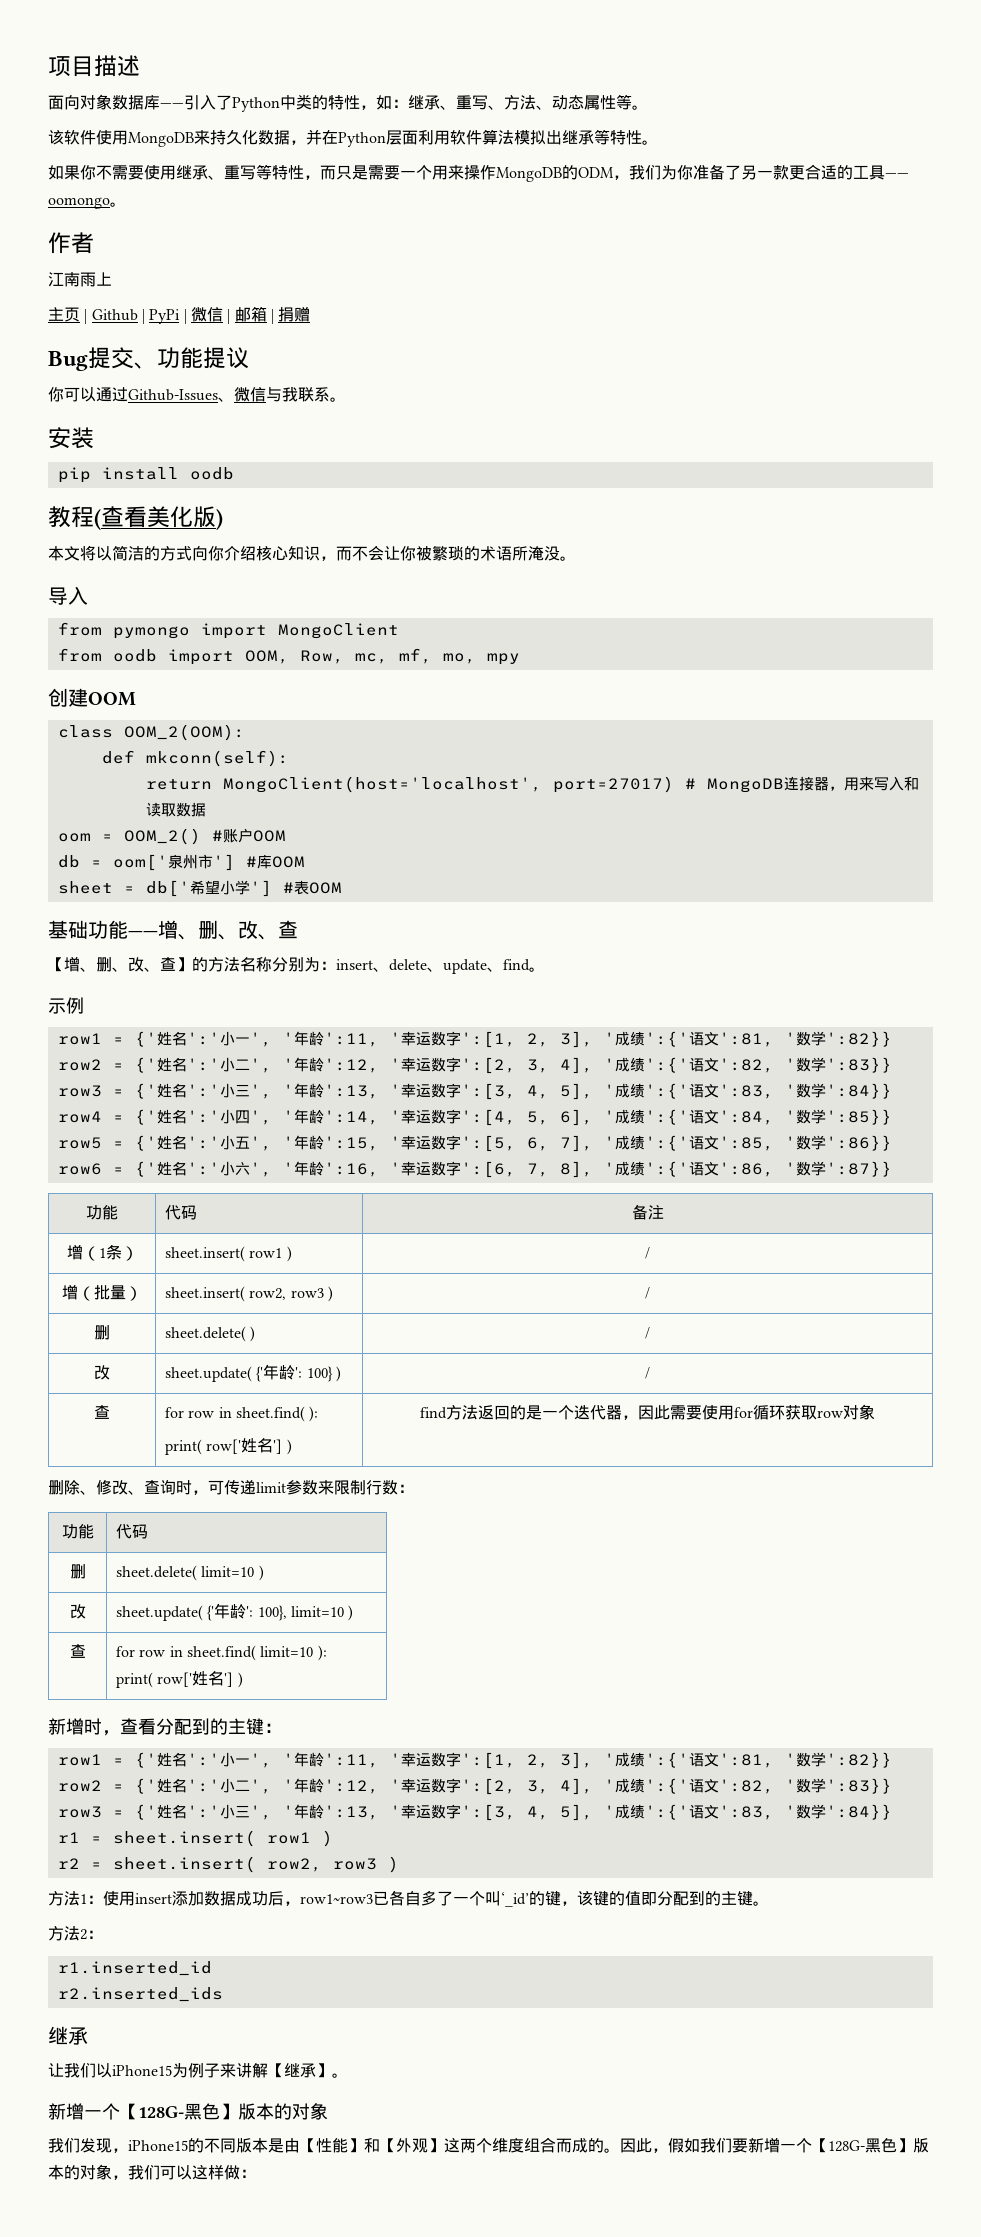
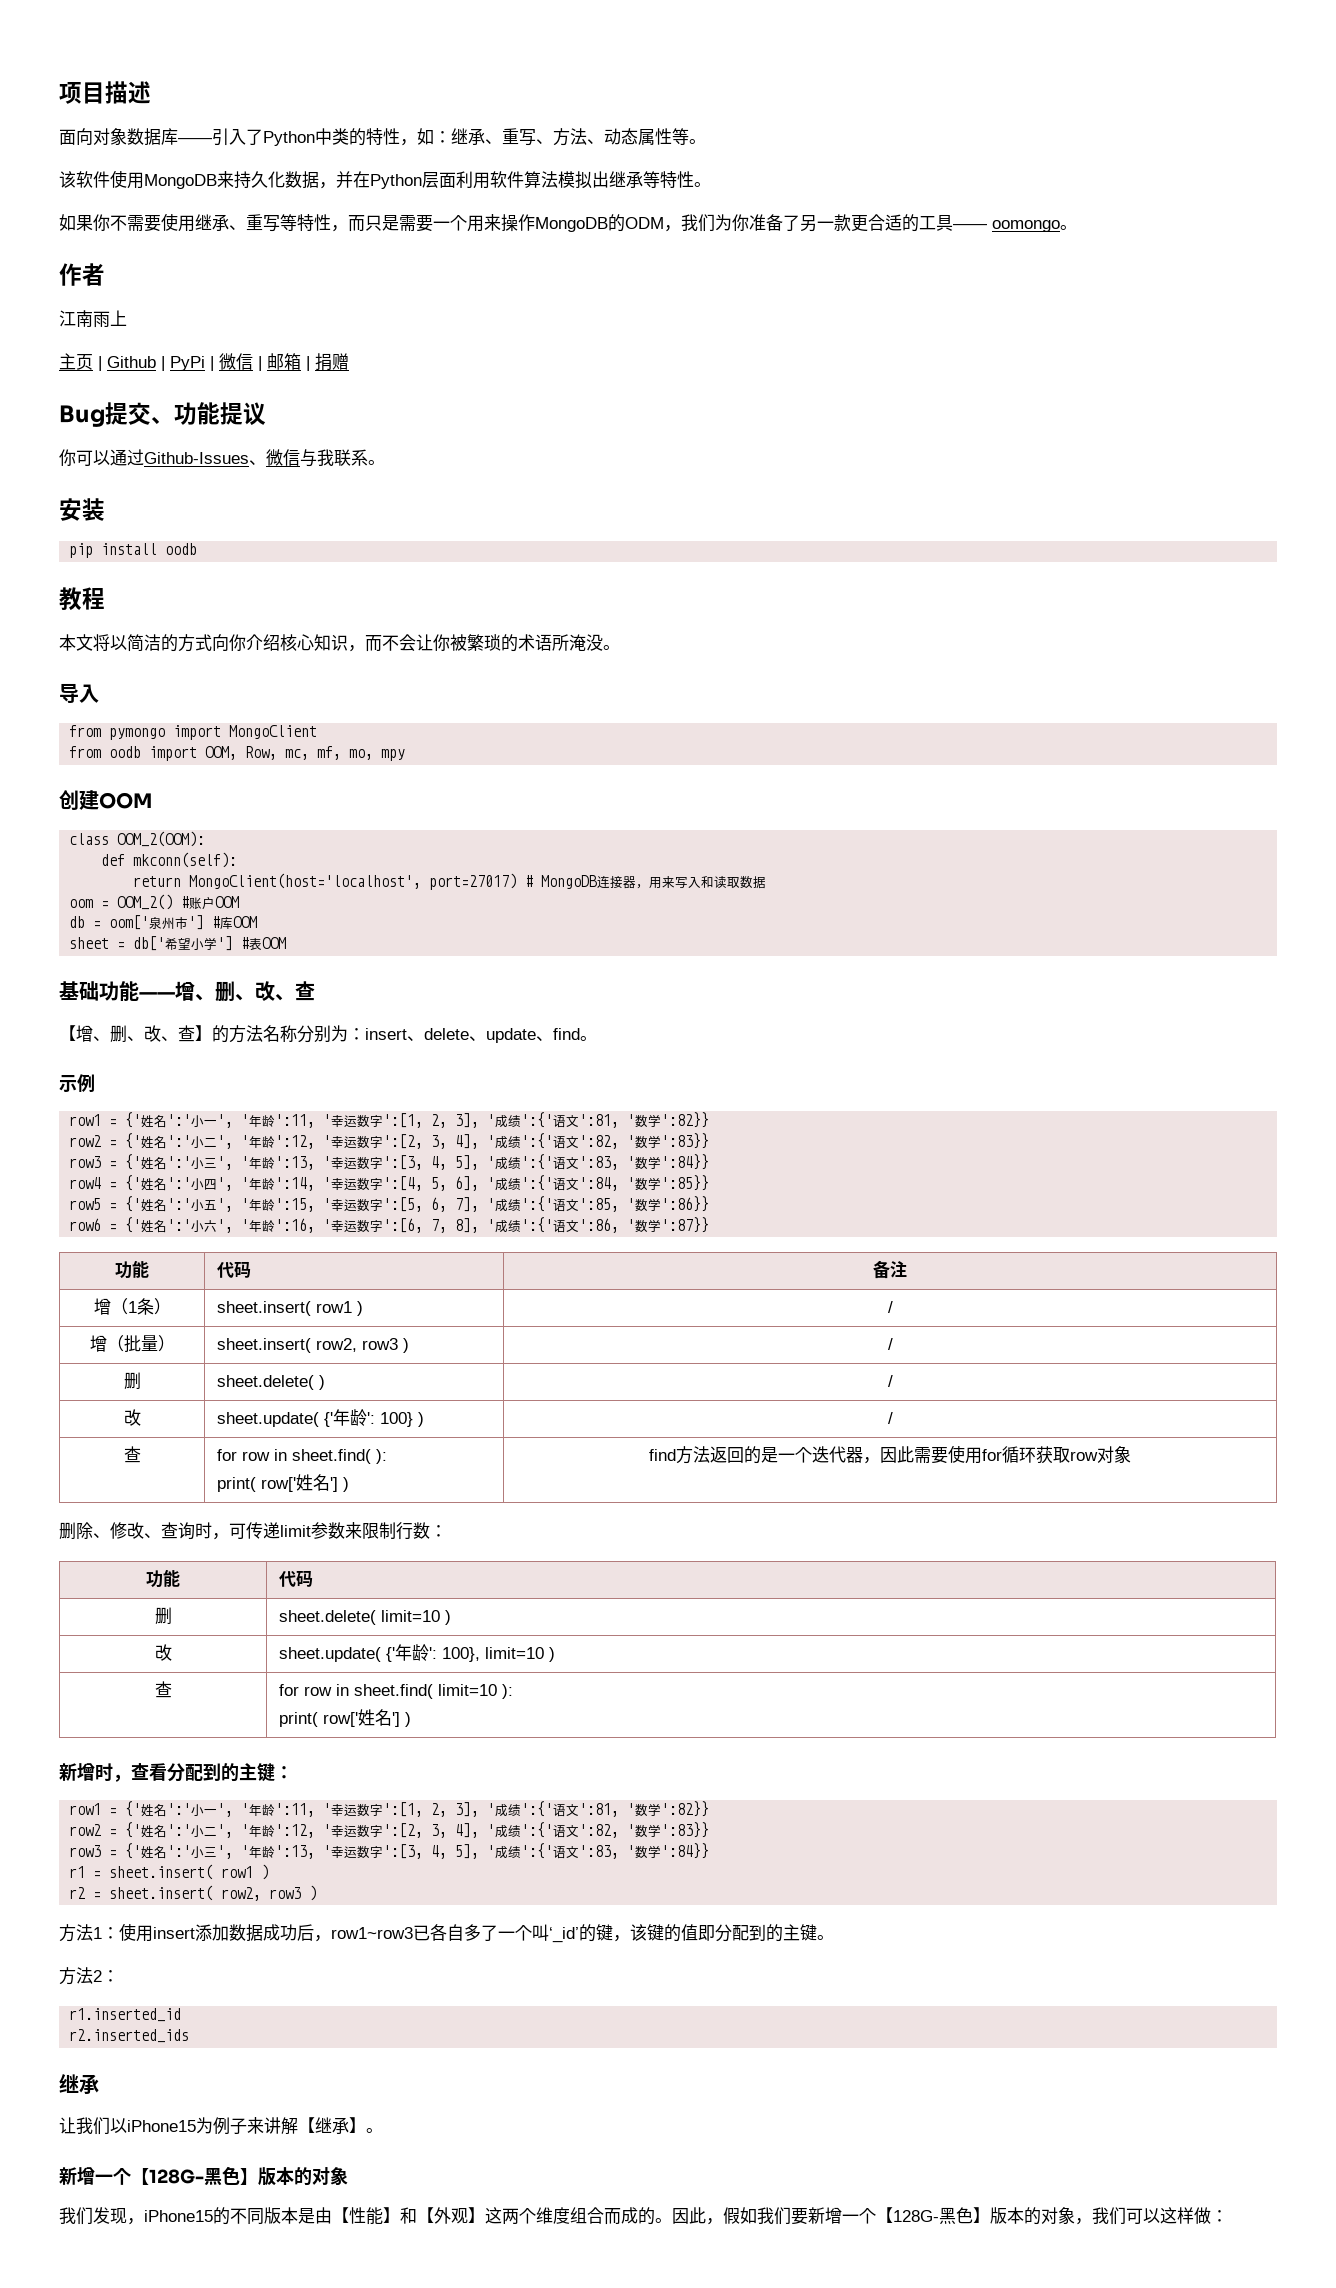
- 教程(查看美化版)
+ 教程

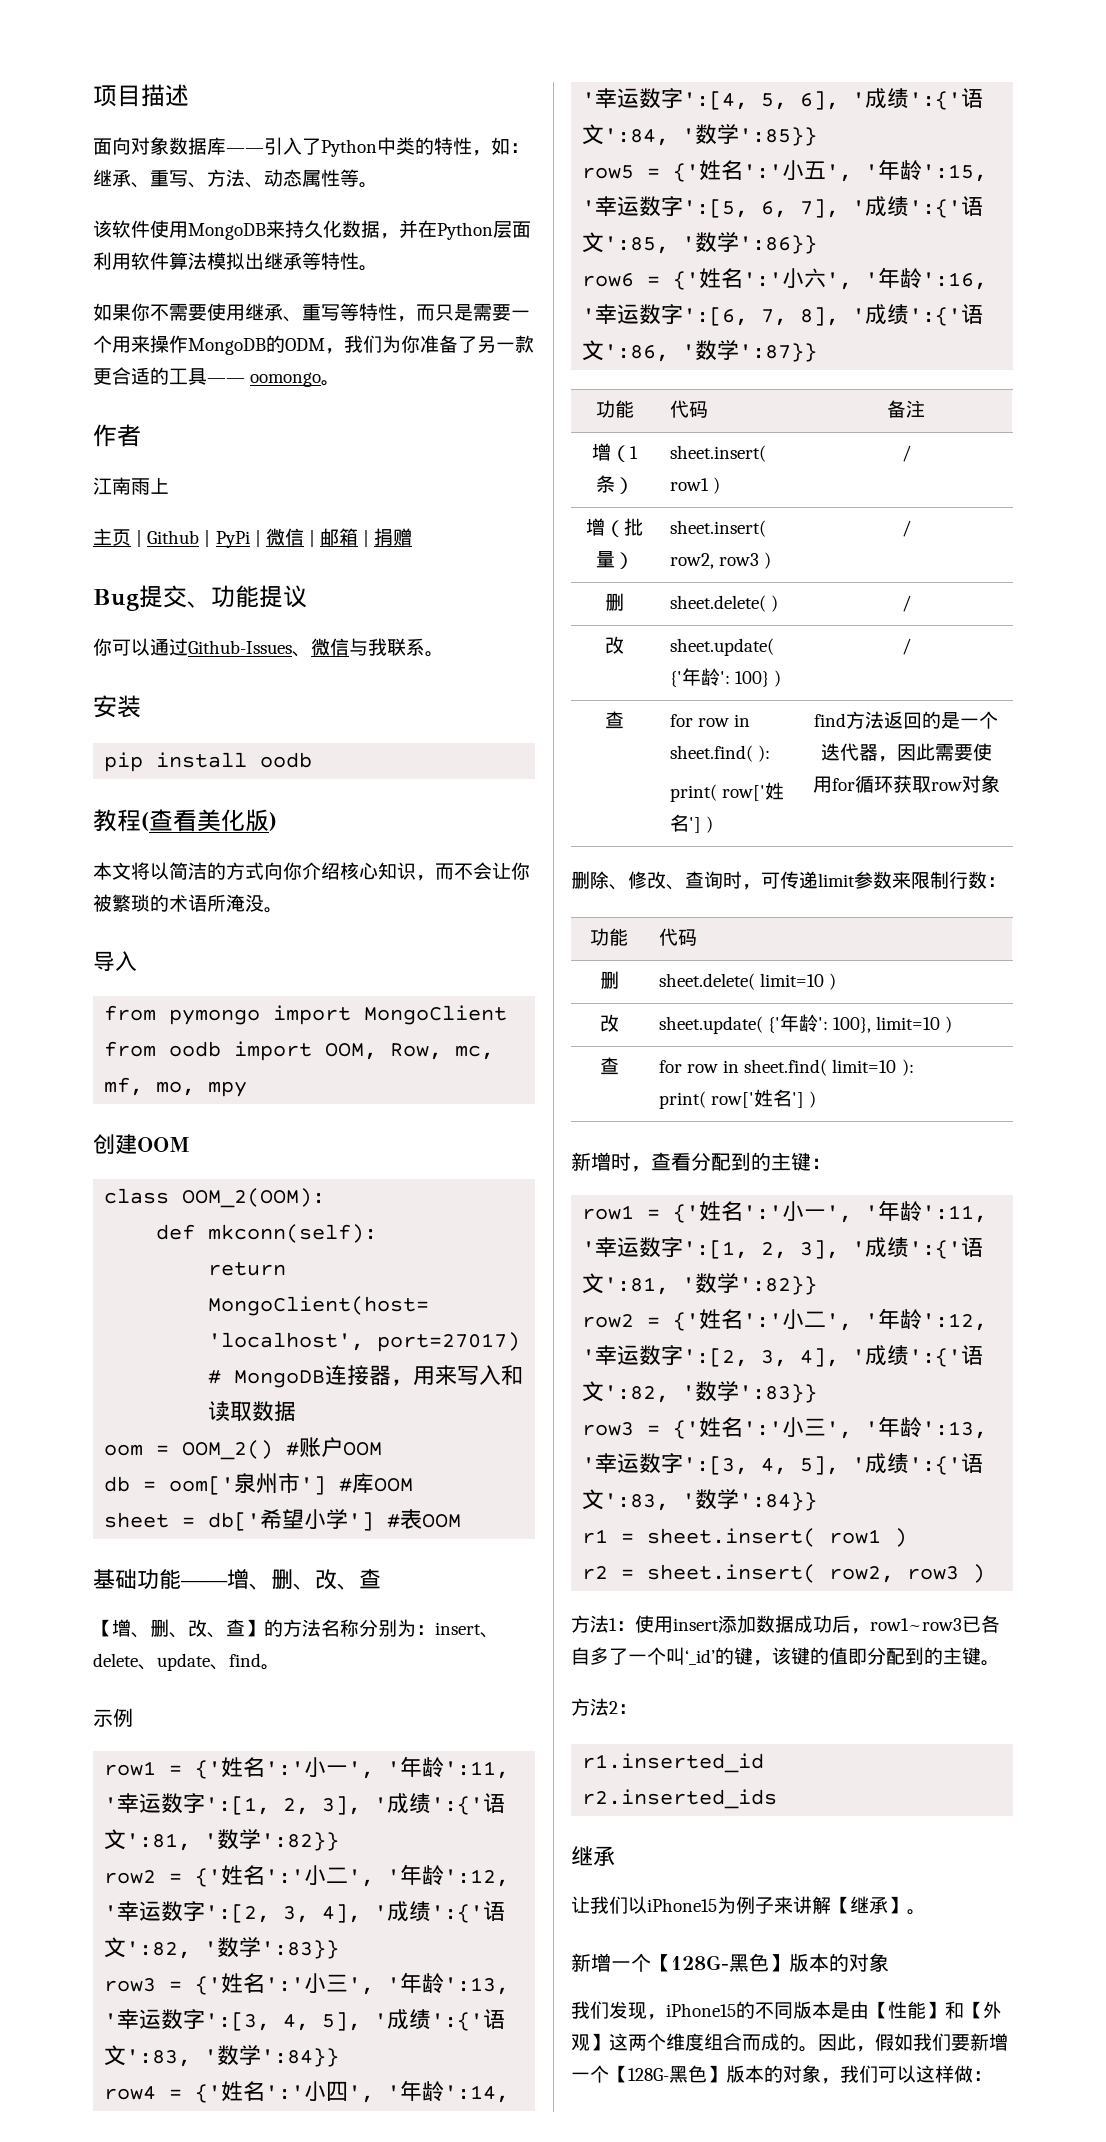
- 教程
+ 教程(查看美化版)

